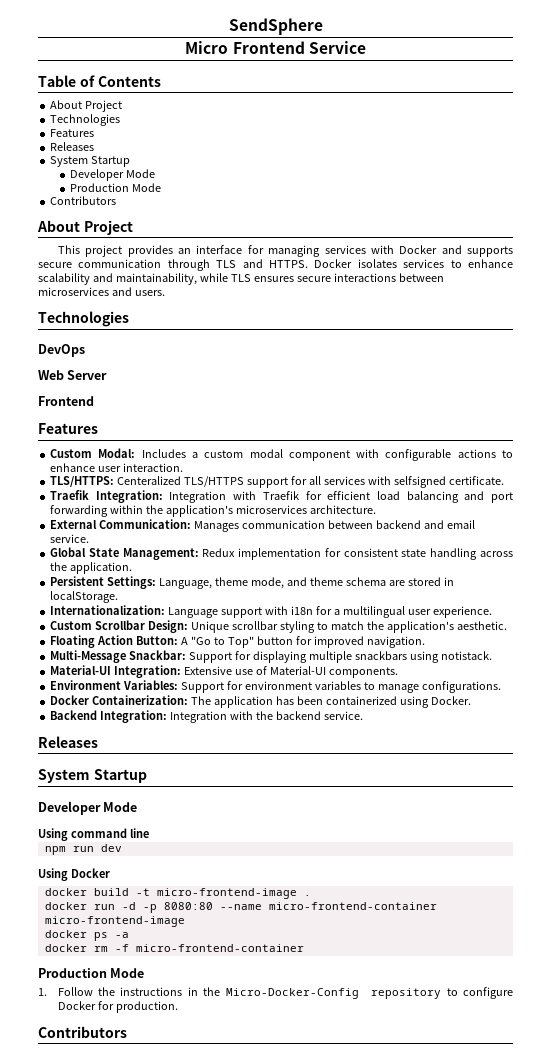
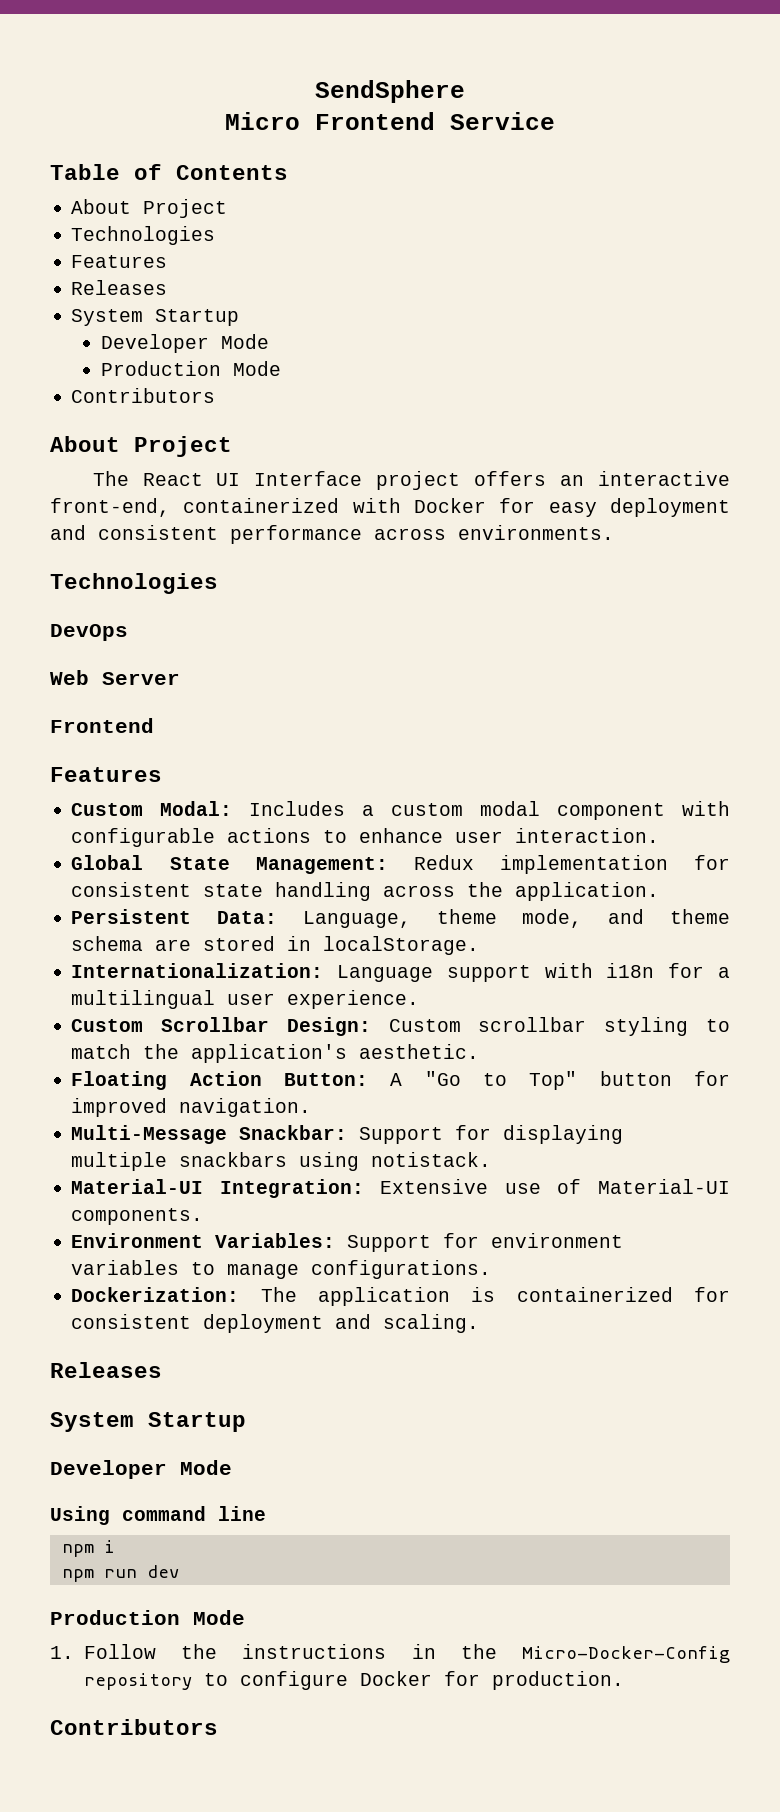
- This project provides an interface for managing services with Docker and supports secure communication through TLS and HTTPS. Docker isolates services to enhance scalability and maintainability, while TLS ensures secure interactions between microservices and users.
+ The React UI Interface project offers an interactive front-end, containerized with Docker for easy deployment and consistent performance across environments.
- TLS/HTTPS: Centeralized TLS/HTTPS support for all services with selfsigned certificate.
- Traefik Integration: Integration with Traefik for efficient load balancing and port forwarding within the application's microservices architecture.
- External Communication: Manages communication between backend and email service.
- Persistent Settings: Language, theme mode, and theme schema are stored in localStorage.
+ Persistent Data: Language, theme mode, and theme schema are stored in localStorage.
- Custom Scrollbar Design: Unique scrollbar styling to match the application's aesthetic.
+ Custom Scrollbar Design: Custom scrollbar styling to match the application's aesthetic.
- Docker Containerization: The application has been containerized using Docker.
- Backend Integration: Integration with the backend service.
+ Dockerization: The application is containerized for consistent deployment and scaling.
+ npm i
- Using Docker
- docker build -t micro-frontend-image .
- docker run -d -p 8080:80 --name micro-frontend-container micro-frontend-image
- docker ps -a
- docker rm -f micro-frontend-container

